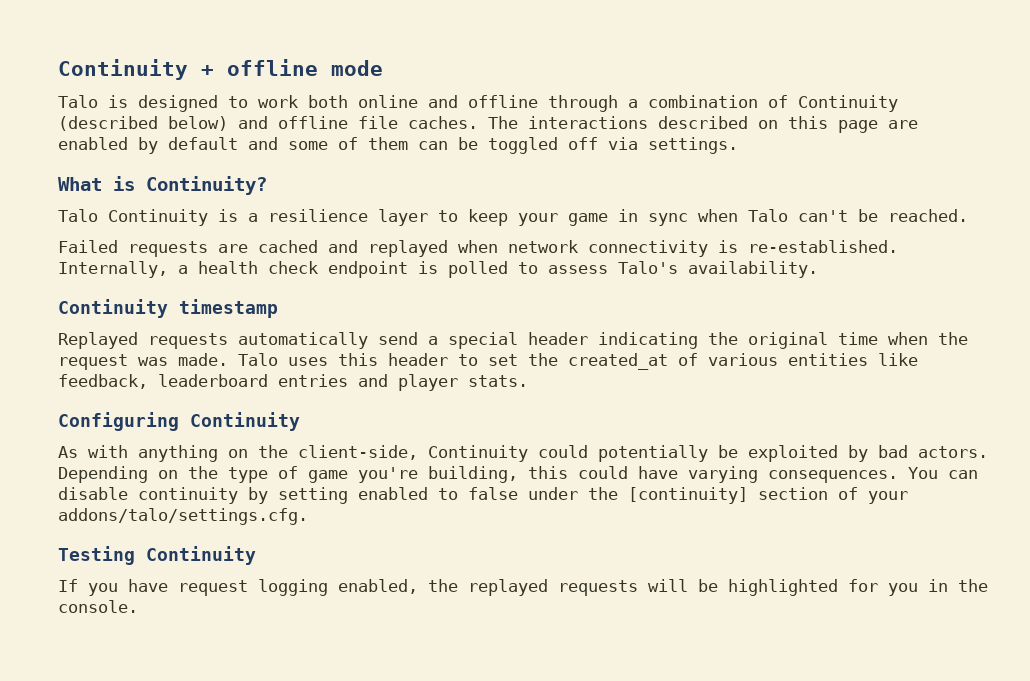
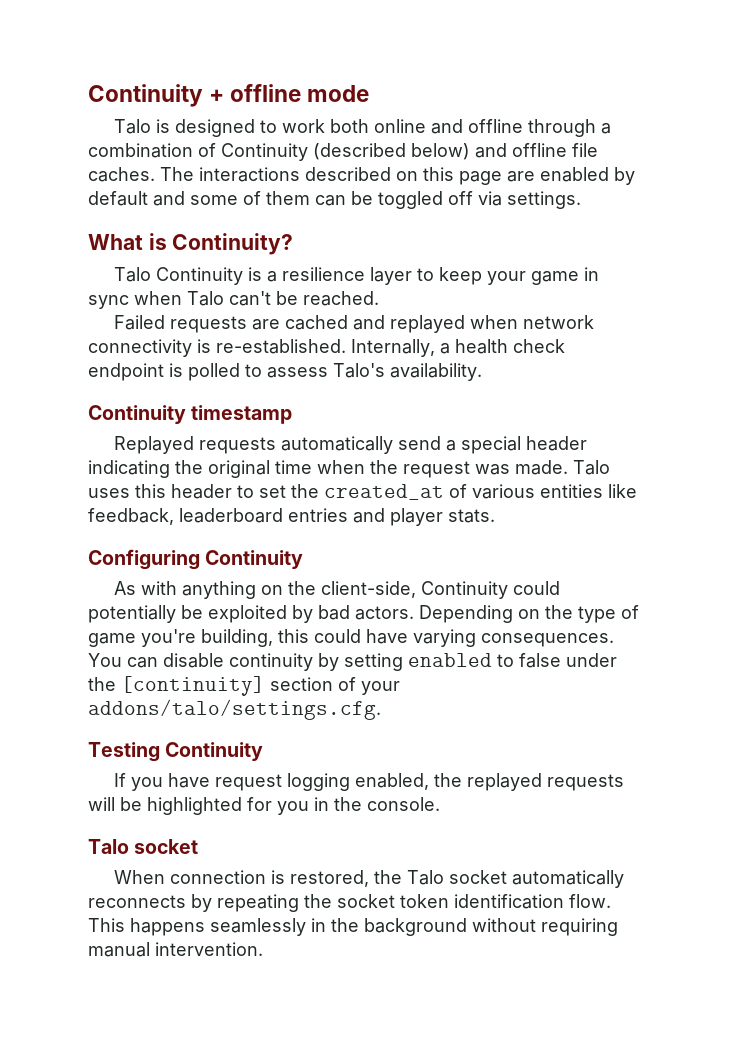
  If you have request logging enabled, the replayed requests will be highlighted for you in the console.
+ Talo socket
+ When connection is restored, the Talo socket automatically reconnects by repeating the socket token identification flow. This happens seamlessly in the background without requiring manual intervention.

